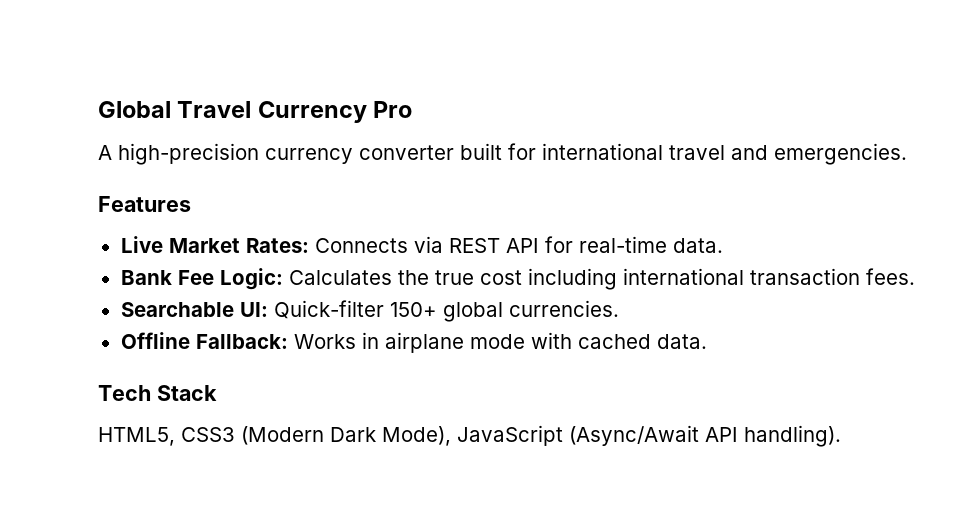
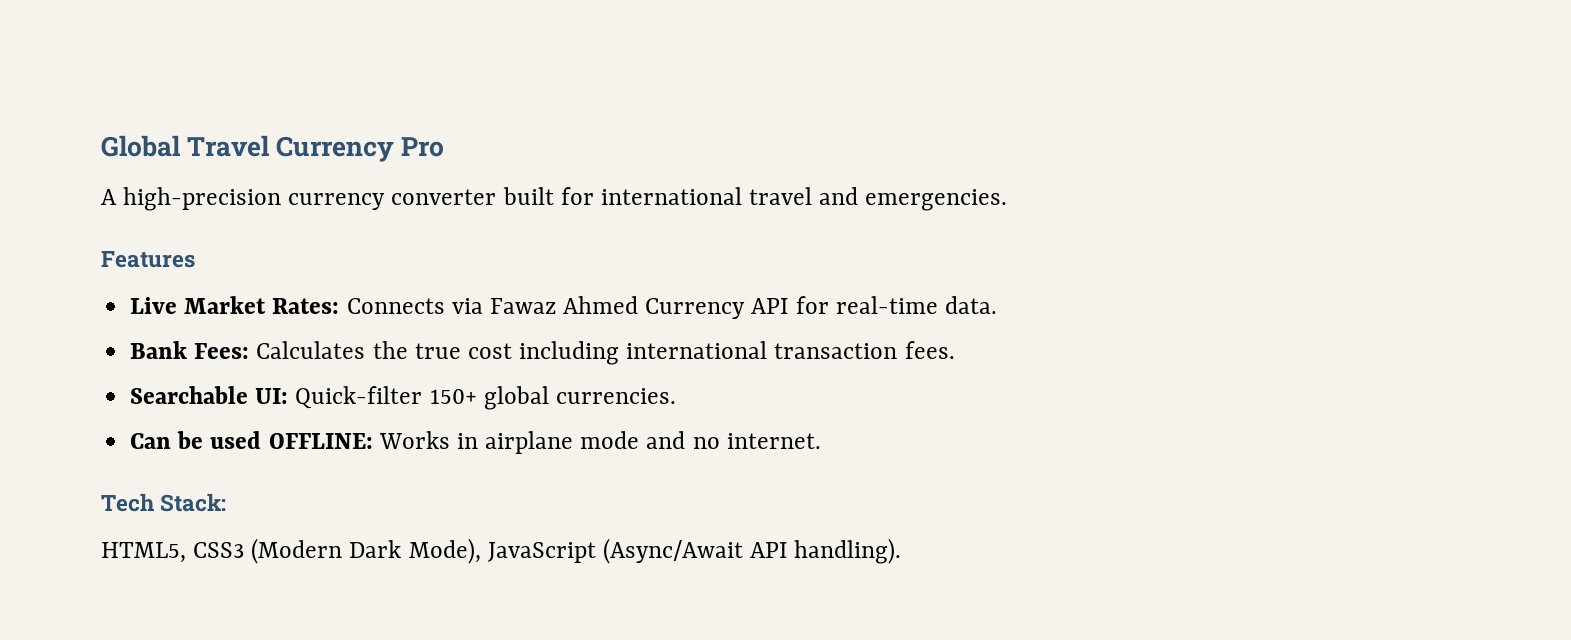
- Live Market Rates: Connects via REST API for real-time data.
+ Live Market Rates: Connects via Fawaz Ahmed Currency API for real-time data.
- Bank Fee Logic: Calculates the true cost including international transaction fees.
+ Bank Fees: Calculates the true cost including international transaction fees.
- Offline Fallback: Works in airplane mode with cached data.
+ Can be used OFFLINE: Works in airplane mode and no internet.
- Tech Stack
+ Tech Stack:

